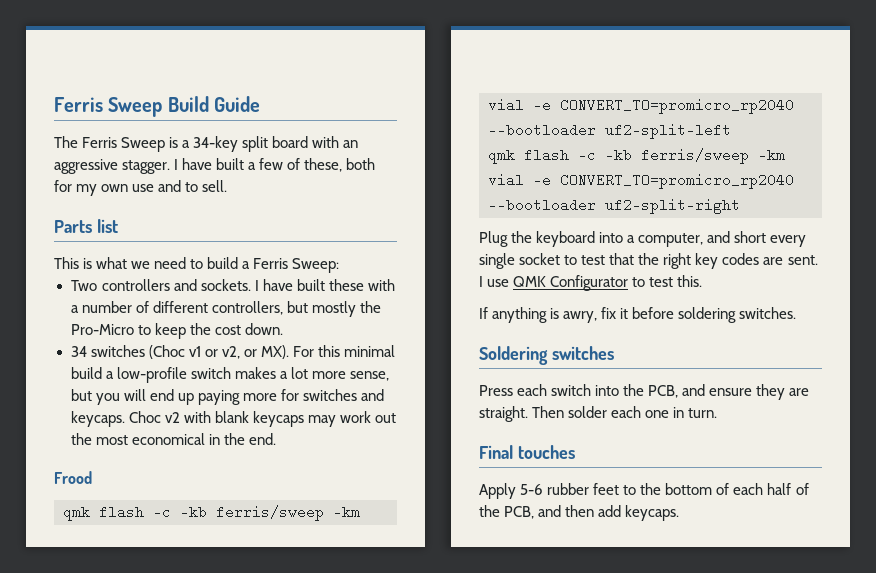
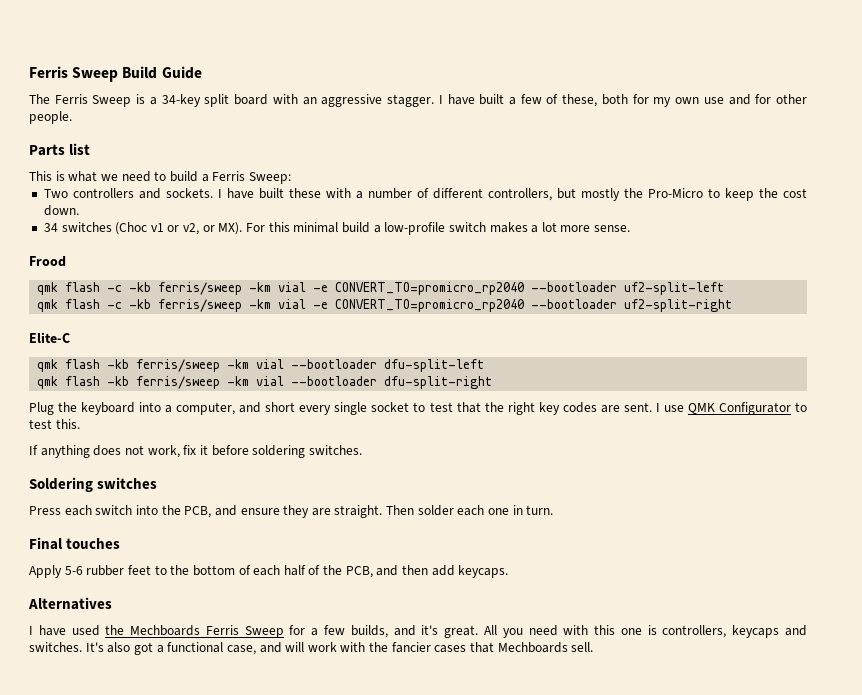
- I have built a few of these, both for my own use and to sell.
+ I have built a few of these, both for my own use and for other people.
- 34 switches (Choc v1 or v2, or MX). For this minimal build a low-profile switch makes a lot more sense, but you will end up paying more for switches and keycaps. Choc v2 with blank keycaps may work out the most economical in the end.
+ 34 switches (Choc v1 or v2, or MX). For this minimal build a low-profile switch makes a lot more sense.
+ Elite-C
+ qmk flash -kb ferris/sweep -km vial --bootloader dfu-split-left
+ qmk flash -kb ferris/sweep -km vial --bootloader dfu-split-right
- If anything is awry, fix it before soldering switches.
+ If anything does not work, fix it before soldering switches.
+ Alternatives
+ I have used the Mechboards Ferris Sweep for a few builds, and it's great. All you need with this one is controllers, keycaps and switches. It's also got a functional case, and will work with the fancier cases that Mechboards sell.

